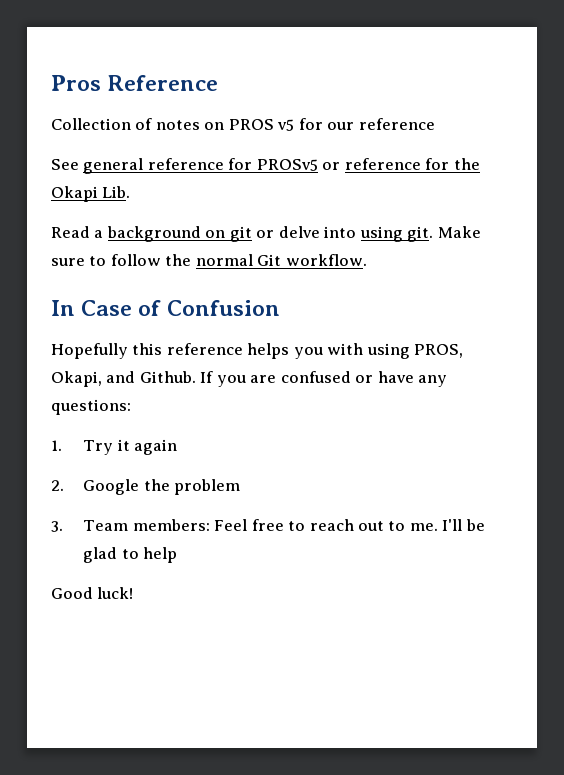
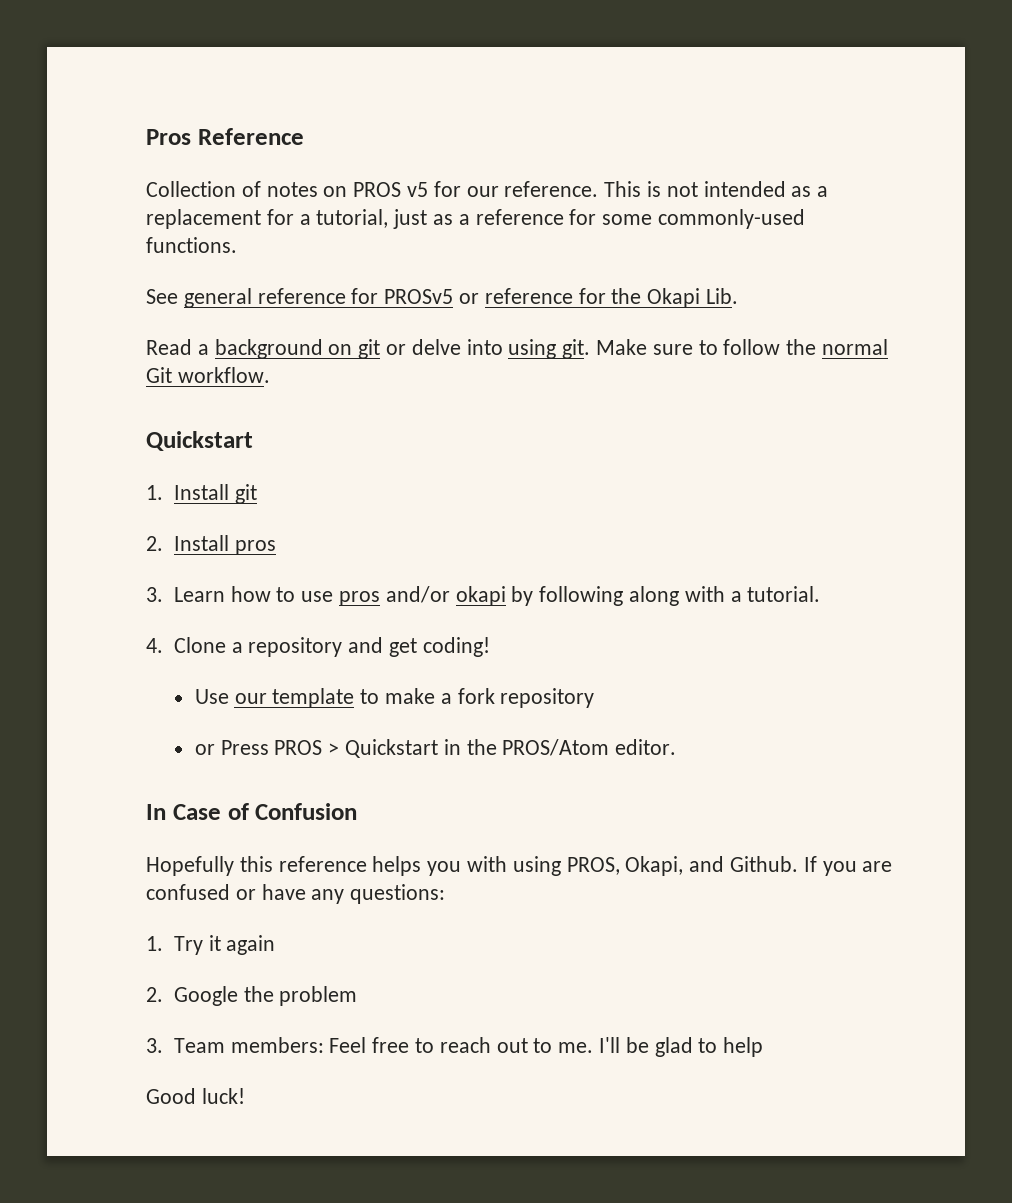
- Collection of notes on PROS v5 for our reference
+ Collection of notes on PROS v5 for our reference. This is not intended as a replacement for a tutorial, just as a reference for some commonly-used functions.
  Make sure to follow the normal Git workflow.
+ Quickstart
+ 1. Install git
+ 2. Install pros
+ 3. Learn how to use pros and/or okapi by following along with a tutorial.
+ 4. Clone a repository and get coding!
+ Use our template to make a fork repository
+ or Press PROS > Quickstart in the PROS/Atom editor.

